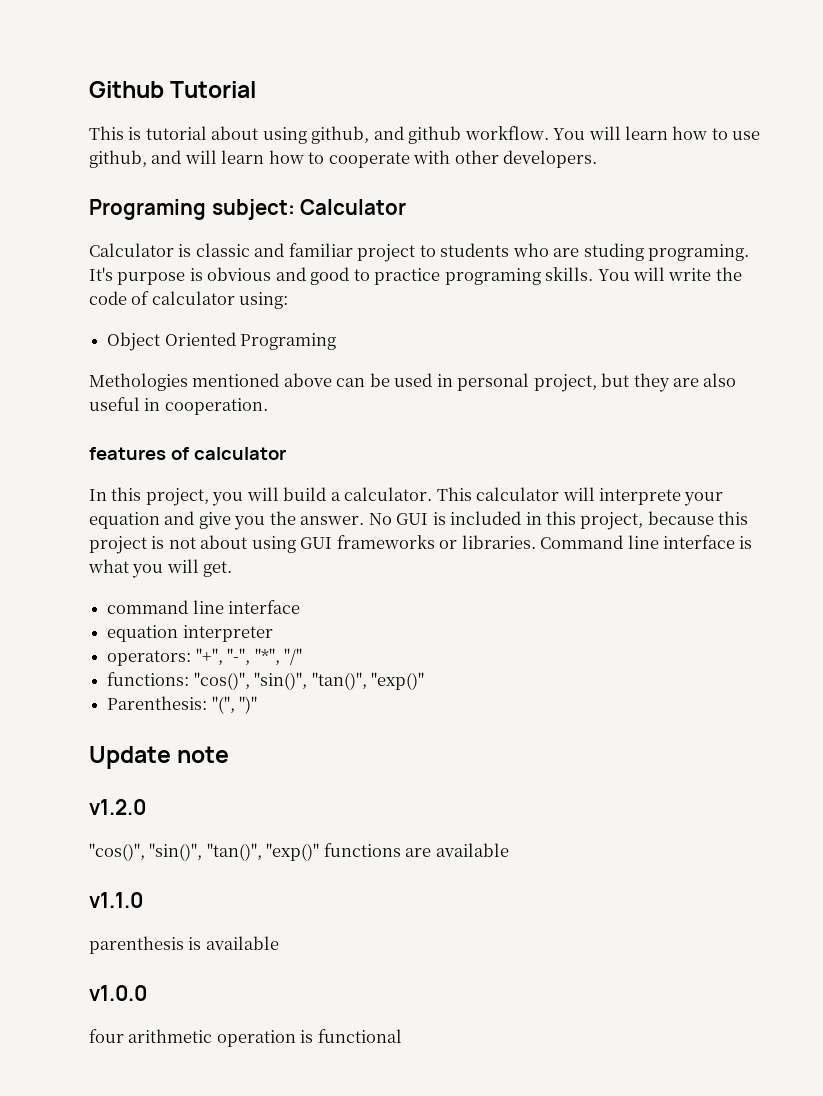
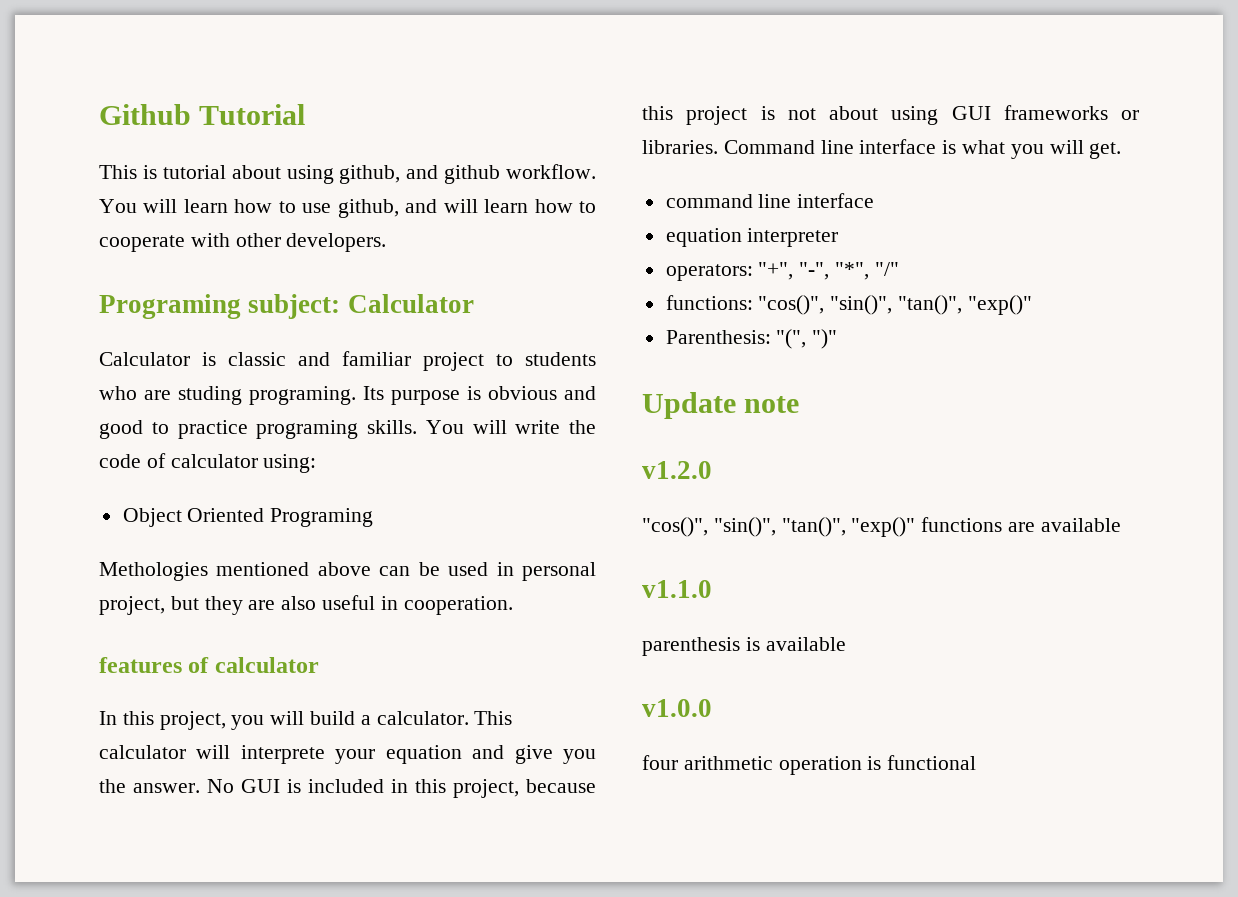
- It's purpose is obvious and good to practice programing skills.
+ Its purpose is obvious and good to practice programing skills.

